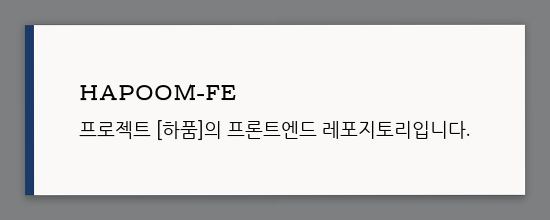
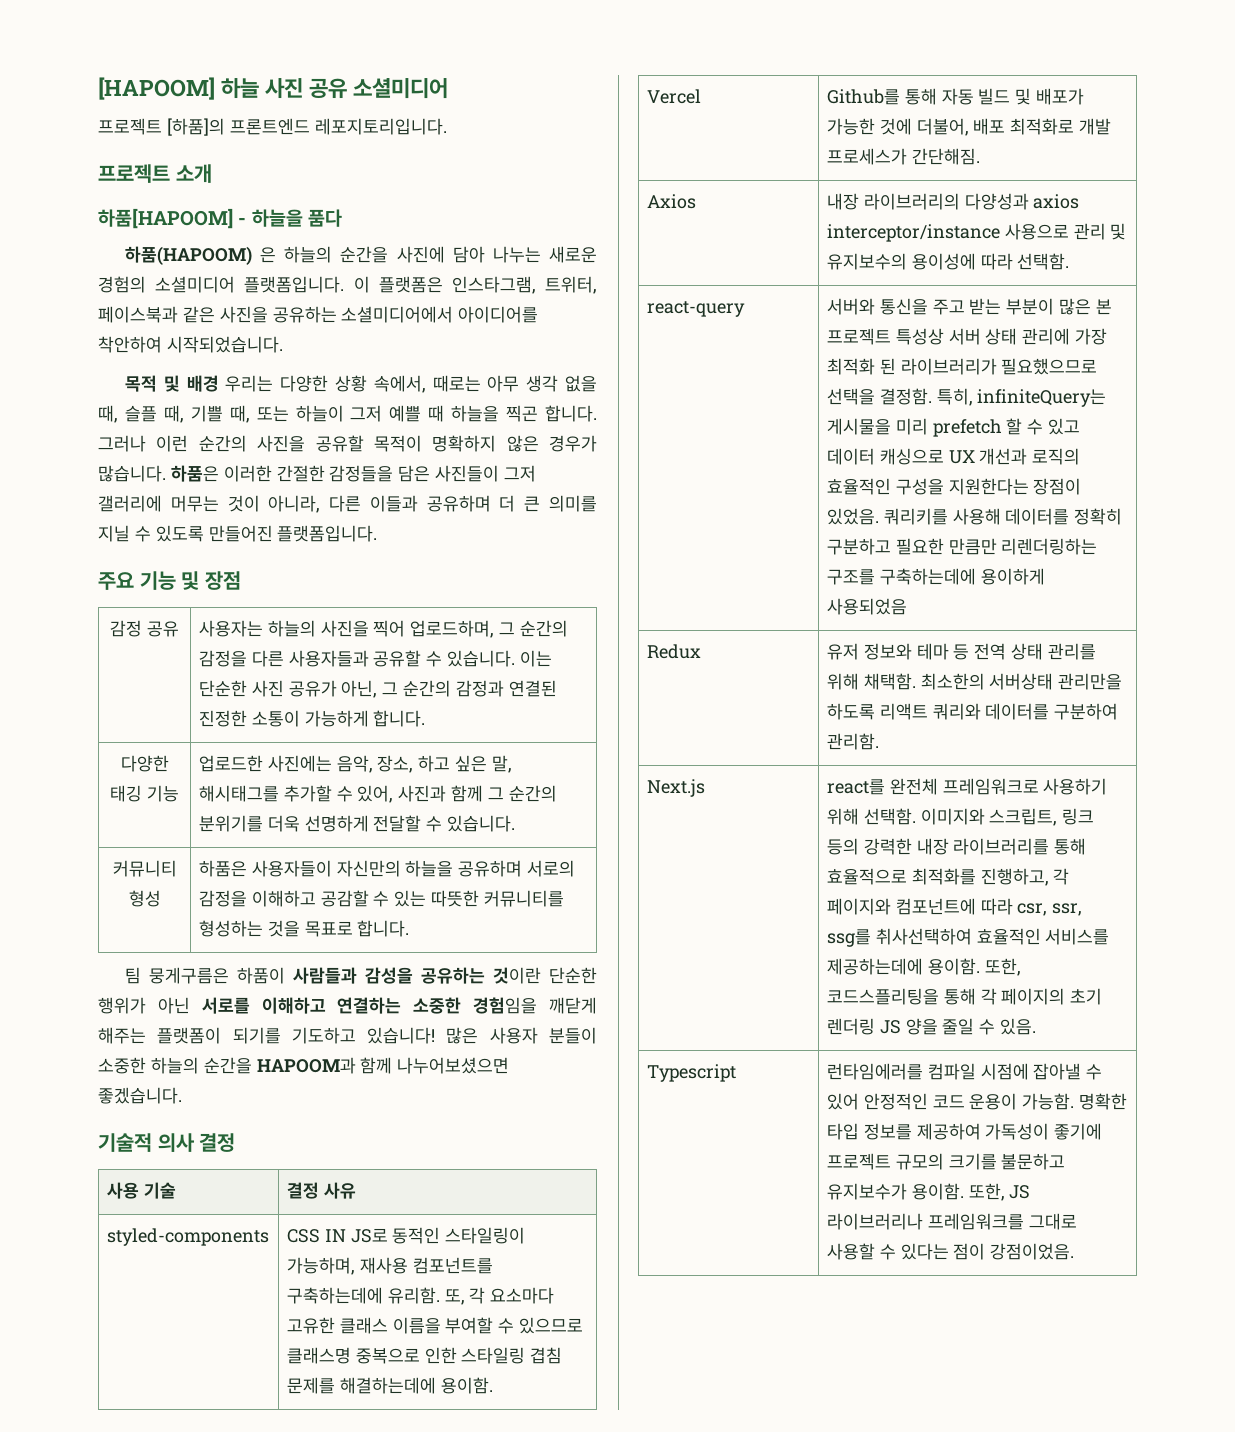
- HAPOOM-FE
+ [HAPOOM] 하늘 사진 공유 소셜미디어
+ 프로젝트 소개
+ 하품[HAPOOM] - 하늘을 품다
+ 하품(HAPOOM) 은 하늘의 순간을 사진에 담아 나누는 새로운 경험의 소셜미디어 플랫폼입니다. 이 플랫폼은 인스타그램, 트위터, 페이스북과 같은 사진을 공유하는 소셜미디어에서 아이디어를 착안하여 시작되었습니다.
+ 목적 및 배경 우리는 다양한 상황 속에서, 때로는 아무 생각 없을 때, 슬플 때, 기쁠 때, 또는 하늘이 그저 예쁠 때 하늘을 찍곤 합니다. 그러나 이런 순간의 사진을 공유할 목적이 명확하지 않은 경우가 많습니다. 하품은 이러한 간절한 감정들을 담은 사진들이 그저 갤러리에 머무는 것이 아니라, 다른 이들과 공유하며 더 큰 의미를 지닐 수 있도록 만들어진 플랫폼입니다.
+ 주요 기능 및 장점
+ 감정 공유 | 사용자는 하늘의 사진을 찍어 업로드하며, 그 순간의 감정을 다른 사용자들과 공유할 수 있습니다. 이는 단순한 사진 공유가 아닌, 그 순간의 감정과 연결된 진정한 소통이 가능하게 합니다.
+ 다양한 태깅 기능 | 업로드한 사진에는 음악, 장소, 하고 싶은 말, 해시태그를 추가할 수 있어, 사진과 함께 그 순간의 분위기를 더욱 선명하게 전달할 수 있습니다.
+ 커뮤니티 형성 | 하품은 사용자들이 자신만의 하늘을 공유하며 서로의 감정을 이해하고 공감할 수 있는 따뜻한 커뮤니티를 형성하는 것을 목표로 합니다.
+ 팀 뭉게구름은 하품이 사람들과 감성을 공유하는 것이란 단순한 행위가 아닌 서로를 이해하고 연결하는 소중한 경험임을 깨닫게 해주는 플랫폼이 되기를 기도하고 있습니다! 많은 사용자 분들이 소중한 하늘의 순간을 HAPOOM과 함께 나누어보셨으면 좋겠습니다.
+ 기술적 의사 결정
+ 사용 기술 | 결정 사유
+ styled-components | CSS IN JS로 동적인 스타일링이 가능하며, 재사용 컴포넌트를 구축하는데에 유리함. 또, 각 요소마다 고유한 클래스 이름을 부여할 수 있으므로 클래스명 중복으로 인한 스타일링 겹침 문제를 해결하는데에 용이함.
+ Vercel | Github를 통해 자동 빌드 및 배포가 가능한 것에 더불어, 배포 최적화로 개발 프로세스가 간단해짐.
+ Axios | 내장 라이브러리의 다양성과 axios interceptor/instance 사용으로 관리 및 유지보수의 용이성에 따라 선택함.
+ react-query | 서버와 통신을 주고 받는 부분이 많은 본 프로젝트 특성상 서버 상태 관리에 가장 최적화 된 라이브러리가 필요했으므로 선택을 결정함. 특히, infiniteQuery는 게시물을 미리 prefetch 할 수 있고 데이터 캐싱으로 UX 개선과 로직의 효율적인 구성을 지원한다는 장점이 있었음. 쿼리키를 사용해 데이터를 정확히 구분하고 필요한 만큼만 리렌더링하는 구조를 구축하는데에 용이하게 사용되었음
+ Redux | 유저 정보와 테마 등 전역 상태 관리를 위해 채택함. 최소한의 서버상태 관리만을 하도록 리액트 쿼리와 데이터를 구분하여 관리함.
+ Next.js | react를 완전체 프레임워크로 사용하기 위해 선택함. 이미지와 스크립트, 링크 등의 강력한 내장 라이브러리를 통해 효율적으로 최적화를 진행하고, 각 페이지와 컴포넌트에 따라 csr, ssr, ssg를 취사선택하여 효율적인 서비스를 제공하는데에 용이함. 또한, 코드스플리팅을 통해 각 페이지의 초기 렌더링 JS 양을 줄일 수 있음.
+ Typescript | 런타임에러를 컴파일 시점에 잡아낼 수 있어 안정적인 코드 운용이 가능함. 명확한 타입 정보를 제공하여 가독성이 좋기에 프로젝트 규모의 크기를 불문하고 유지보수가 용이함. 또한, JS 라이브러리나 프레임워크를 그대로 사용할 수 있다는 점이 강점이었음.

